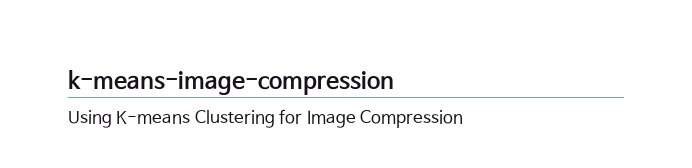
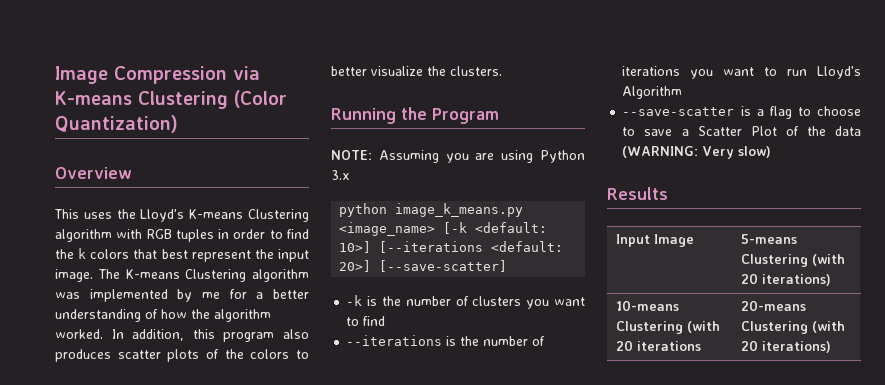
- k-means-image-compression
- Using K-means Clustering for Image Compression
+ Image Compression via K-means Clustering (Color Quantization)
+ Overview
+ This uses the Lloyd's K-means Clustering algorithm with RGB tuples in order to find the k colors that best represent the input image. The K-means Clustering algorithm was implemented by me for a better understanding of how the algorithm worked. In addition, this program also produces scatter plots of the colors to better visualize the clusters.
+ Running the Program
+ NOTE: Assuming you are using Python 3.x
+ python image_k_means.py <image_name> [-k <default: 10>] [--iterations <default: 20>] [--save-scatter]
+ -k is the number of clusters you want to find
+ --iterations is the number of iterations you want to run Lloyd's Algorithm
+ --save-scatter is a flag to choose to save a Scatter Plot of the data (WARNING: Very slow)
+ Results
+ Input Image | 5-means Clustering (with 20 iterations)
+ 10-means Clustering (with 20 iterations | 20-means Clustering (with 20 iterations)

